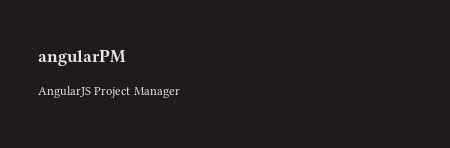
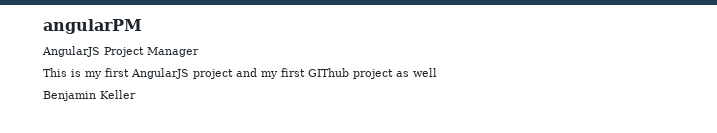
+ This is my first AngularJS project and my first GIThub project as well
+ Benjamin Keller

